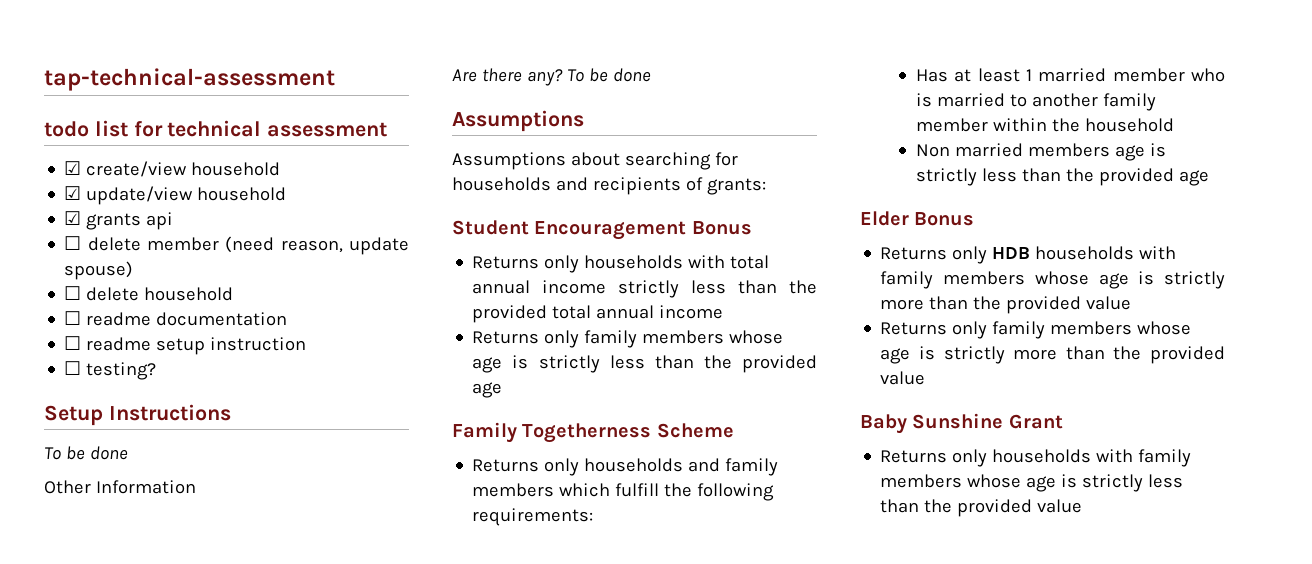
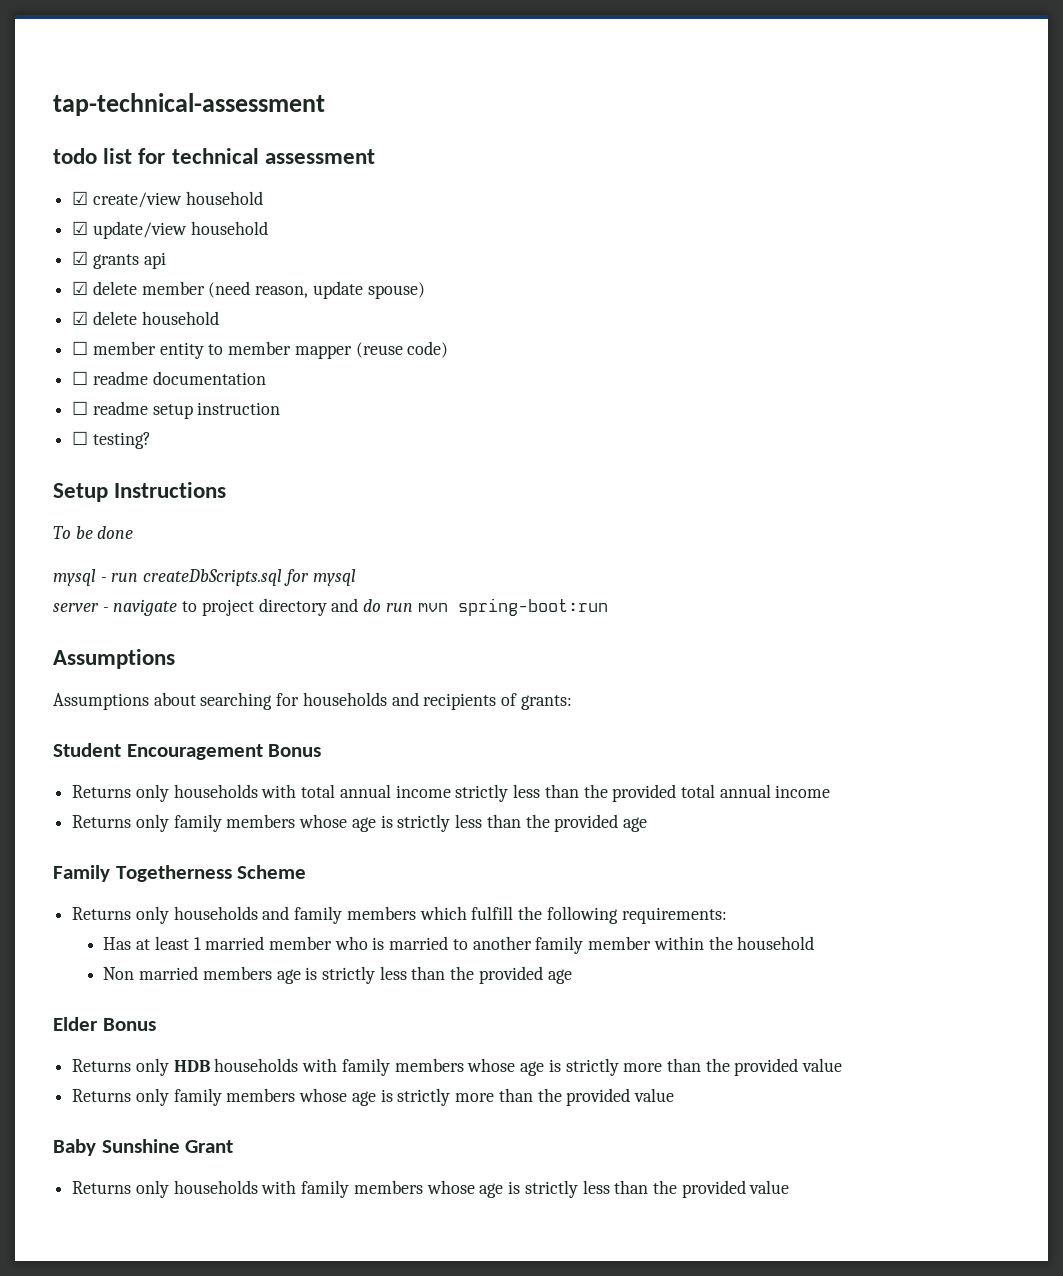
- ☐ delete member (need reason, update spouse)
+ ☑ delete member (need reason, update spouse)
- ☐ delete household
+ ☑ delete household
+ ☐ member entity to member mapper (reuse code)
- Other Information
- Are there any? To be done
+ mysql - run createDbScripts.sql for mysql
+ server - navigate to project directory and do run mvn spring-boot:run

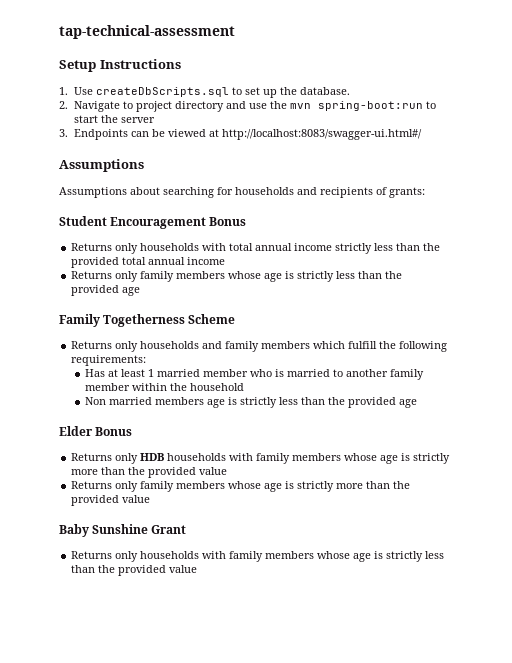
- todo list for technical assessment
- ☑ create/view household
- ☑ update/view household
- ☑ grants api
- ☑ delete member (need reason, update spouse)
- ☑ delete household
- ☐ member entity to member mapper (reuse code)
- ☐ readme documentation
- ☐ readme setup instruction
- ☐ testing?
  Setup Instructions
- To be done
- mysql - run createDbScripts.sql for mysql
- server - navigate to project directory and do run mvn spring-boot:run
+ 1. Use createDbScripts.sql to set up the database.
+ 2. Navigate to project directory and use the mvn spring-boot:run to start the server
+ 3. Endpoints can be viewed at http://localhost:8083/swagger-ui.html#/

